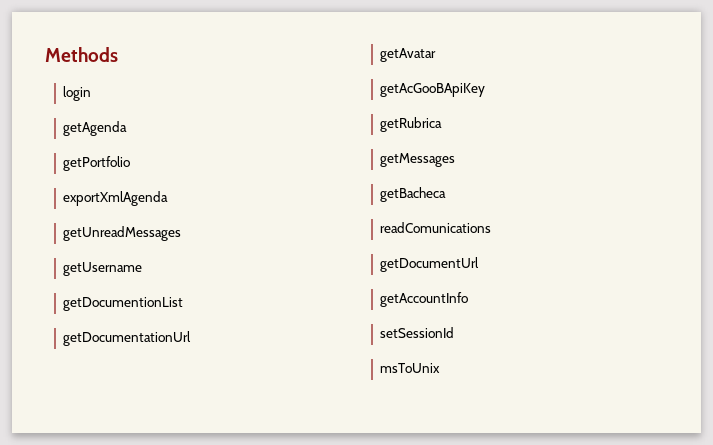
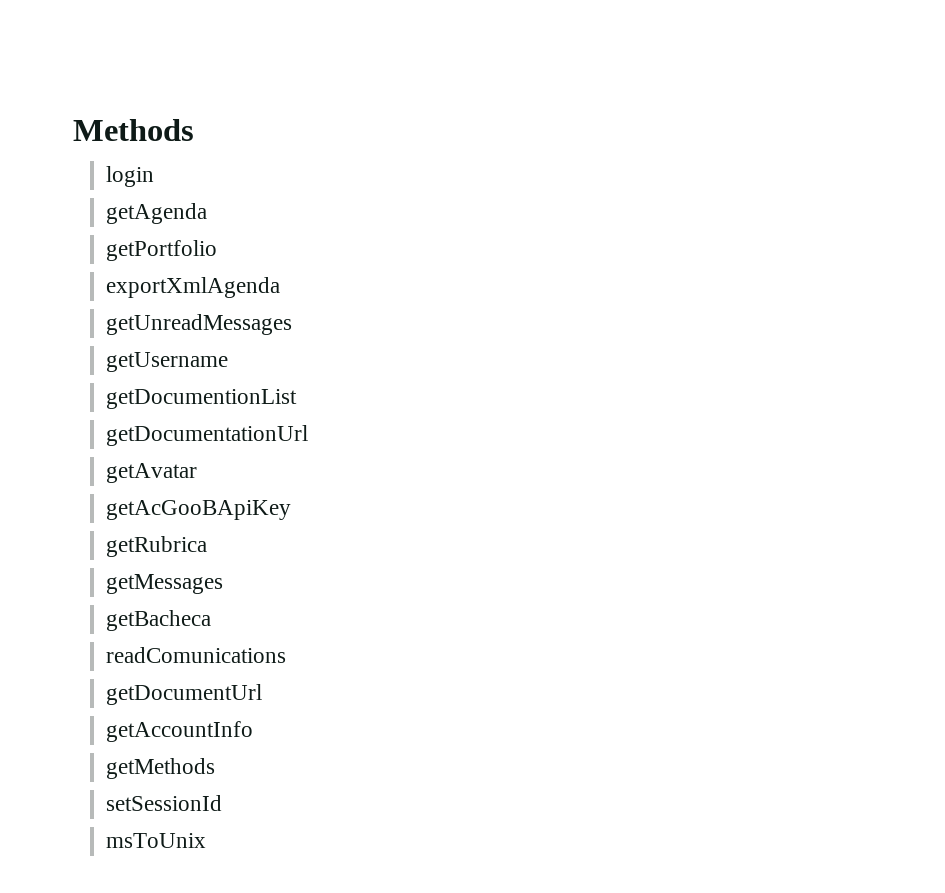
+ getMethods

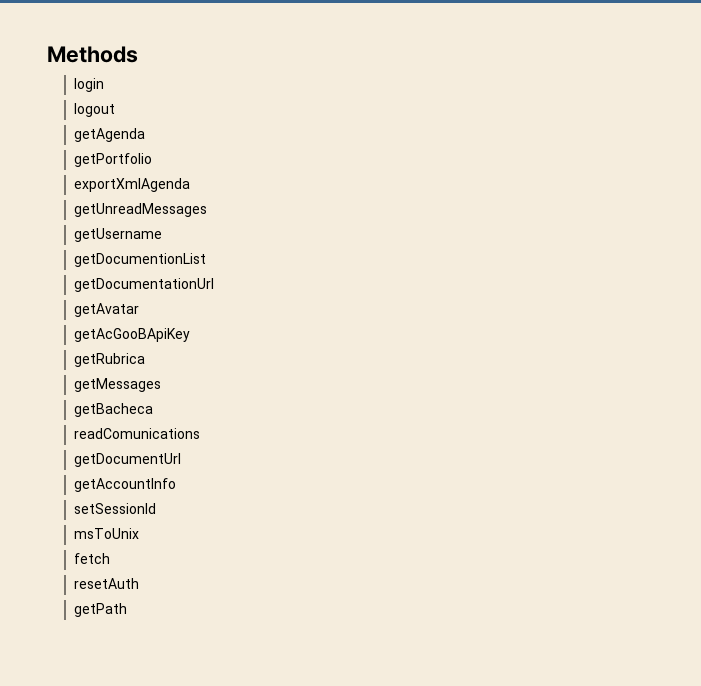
+ logout
- getMethods
+ fetch
+ resetAuth
+ getPath

